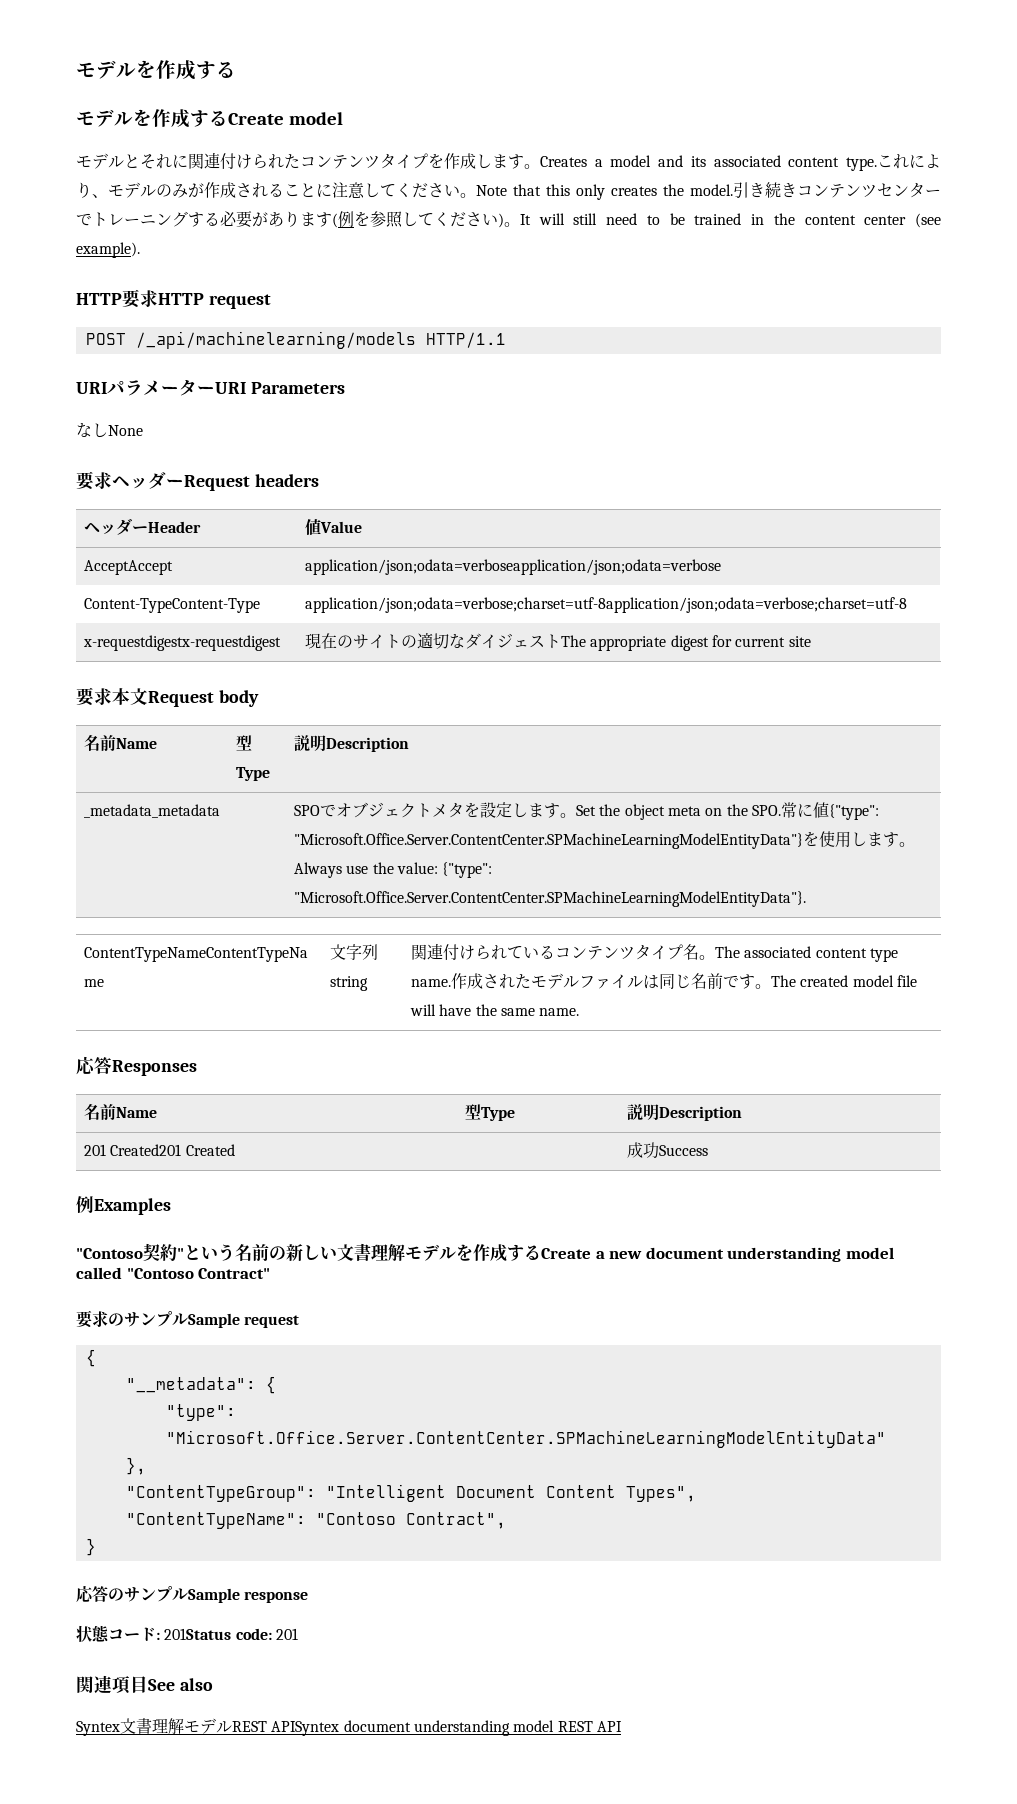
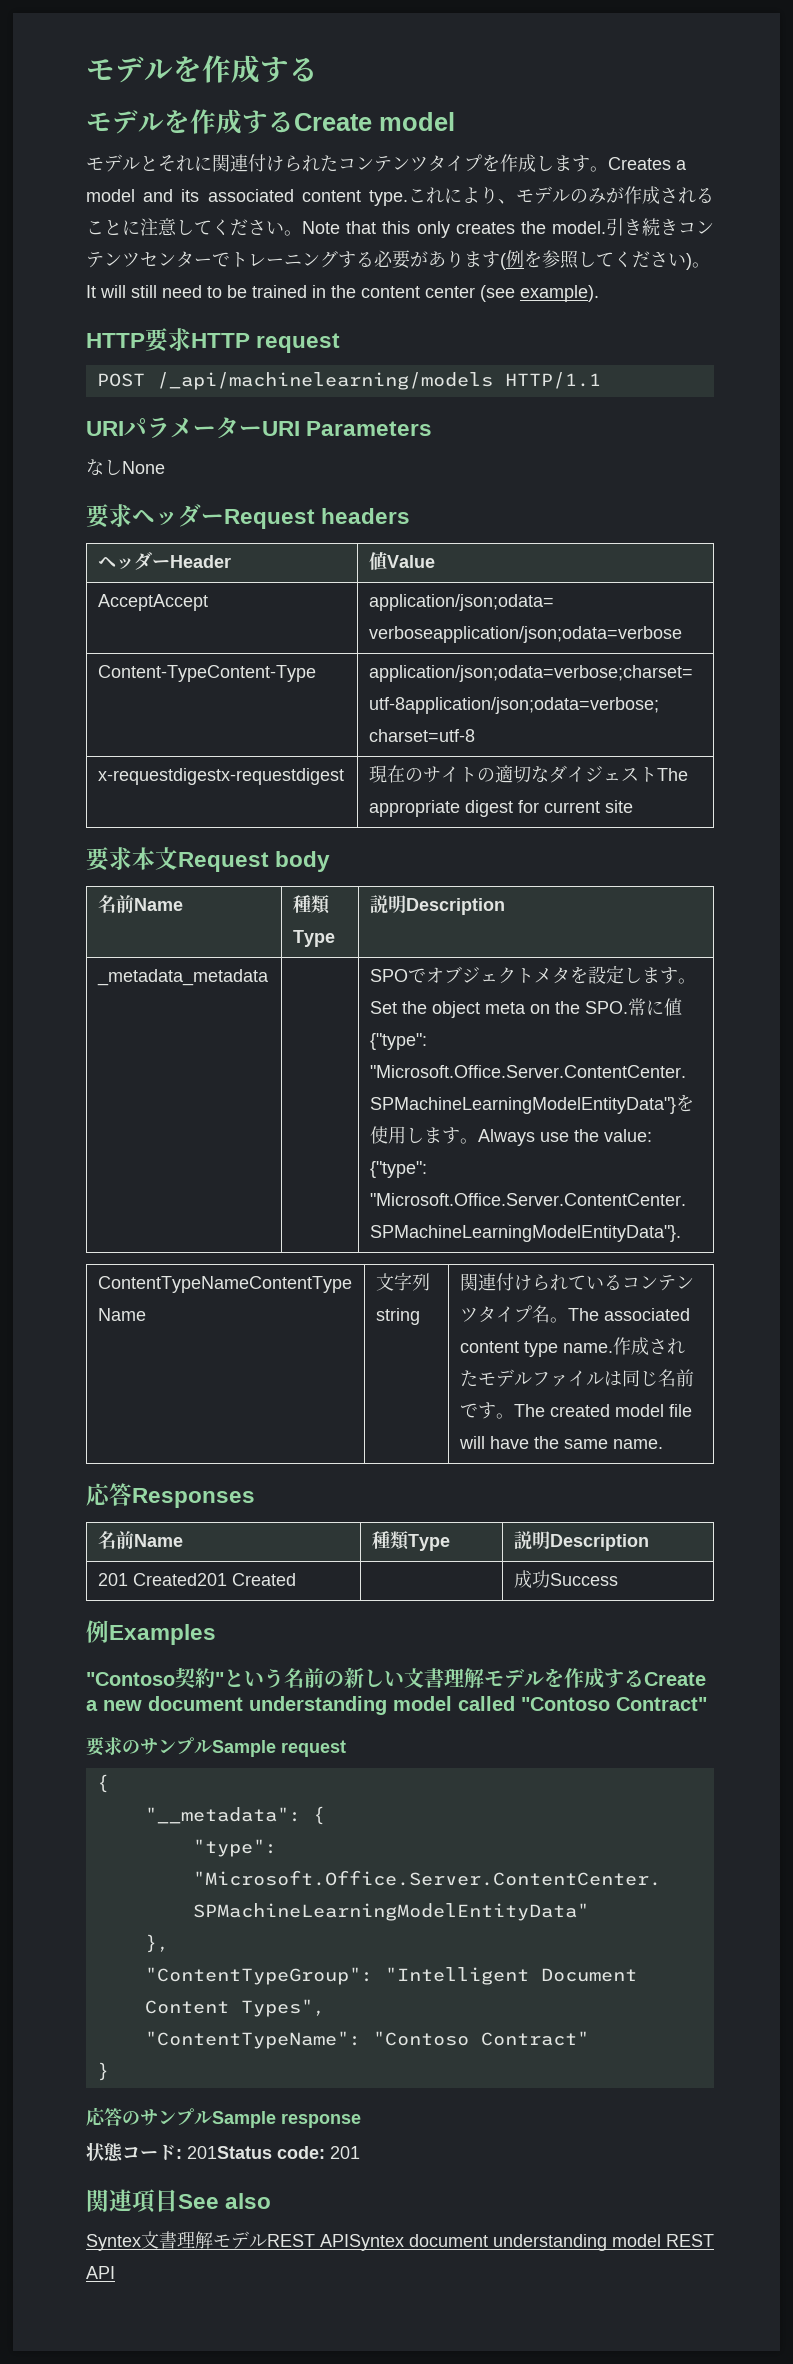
  要求本文Request body
- 名前Name | 型Type | 説明Description
+ 名前Name | 種類Type | 説明Description
  応答Responses
- 名前Name | 型Type | 説明Description
+ 名前Name | 種類Type | 説明Description
- "ContentTypeName": "Contoso Contract",
+ "ContentTypeName": "Contoso Contract"

